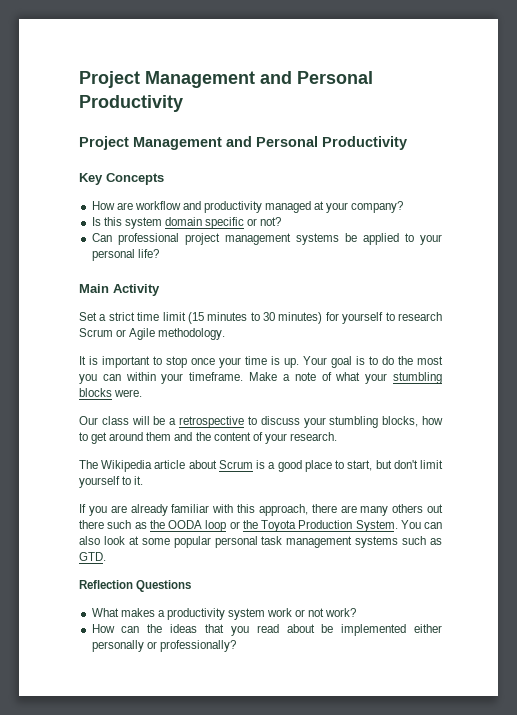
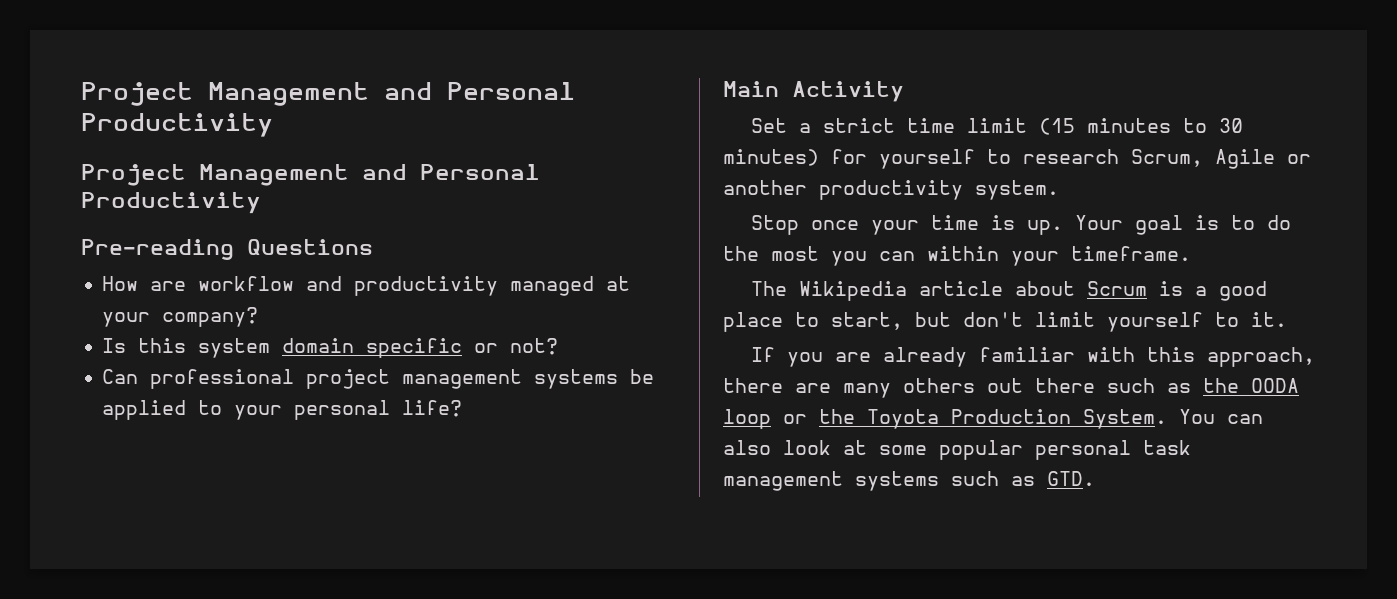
- Key Concepts
+ Pre-reading Questions
- Set a strict time limit (15 minutes to 30 minutes) for yourself to research Scrum or Agile methodology.
- It is important to stop once your time is up.
+ Set a strict time limit (15 minutes to 30 minutes) for yourself to research Scrum, Agile or another productivity system.
+ Stop once your time is up.
- Make a note of what your stumbling blocks were.
- Our class will be a retrospective to discuss your stumbling blocks, how to get around them and the content of your research.
- Reflection Questions
- What makes a productivity system work or not work?
- How can the ideas that you read about be implemented either personally or professionally?

